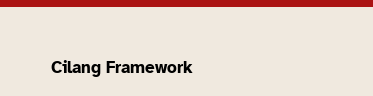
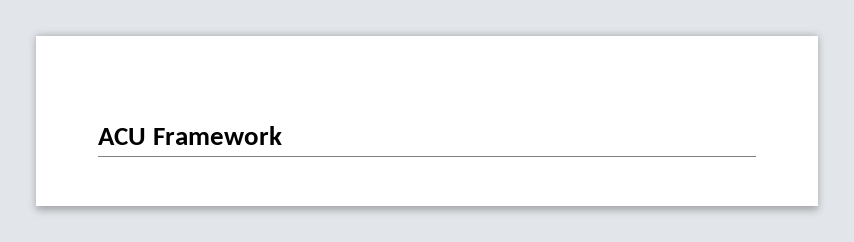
- Cilang Framework
+ ACU Framework

